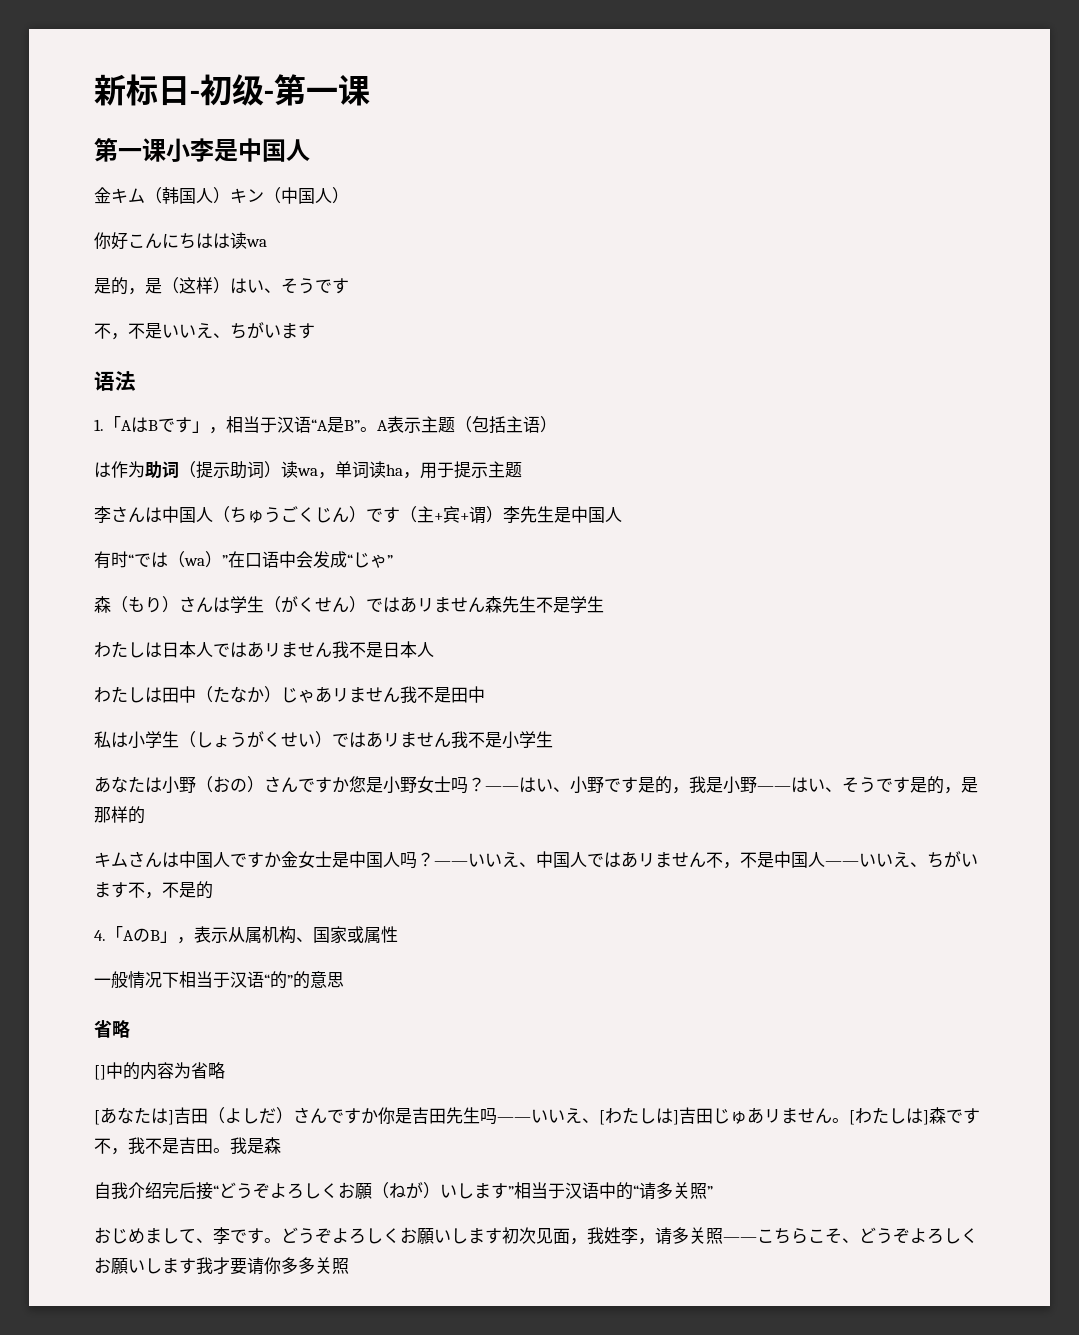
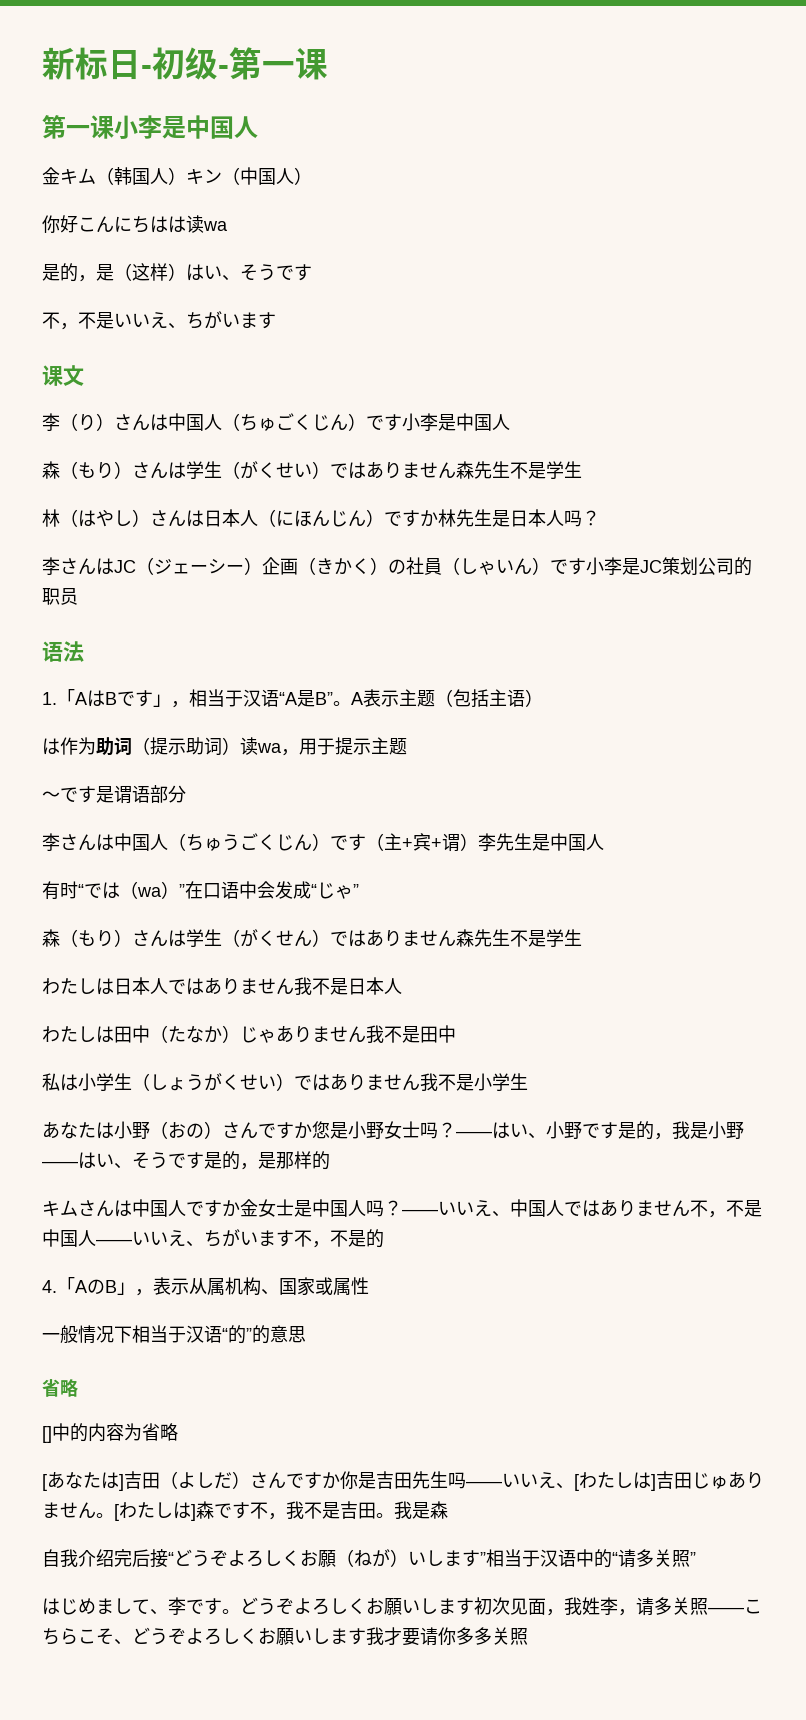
+ 课文
+ 李（り）さんは中国人（ちゅごくじん）です小李是中国人
+ 森（もり）さんは学生（がくせい）ではありません森先生不是学生
+ 林（はやし）さんは日本人（にほんじん）ですか林先生是日本人吗？
+ 李さんはJC（ジェーシー）企画（きかく）の社員（しゃいん）です小李是JC策划公司的职员
- は作为助词（提示助词）读wa，单词读ha，用于提示主题
+ は作为助词（提示助词）读wa，用于提示主题
+ 〜です是谓语部分
- 森（もり）さんは学生（がくせん）ではあリません森先生不是学生
+ 森（もり）さんは学生（がくせん）ではありません森先生不是学生
- わたしは日本人ではあリません我不是日本人
+ わたしは日本人ではありません我不是日本人
- わたしは田中（たなか）じゃあリません我不是田中
+ わたしは田中（たなか）じゃありません我不是田中
- 私は小学生（しょうがくせい）ではあリません我不是小学生
+ 私は小学生（しょうがくせい）ではありません我不是小学生
- ——いいえ、中国人ではあリません不，不是中国人——いいえ、ちがいます不，不是的
+ ——いいえ、中国人ではありません不，不是中国人——いいえ、ちがいます不，不是的
- [あなたは]吉田（よしだ）さんですか你是吉田先生吗——いいえ、[わたしは]吉田じゅあリません。
+ [あなたは]吉田（よしだ）さんですか你是吉田先生吗——いいえ、[わたしは]吉田じゅありません。
- おじめまして、李です。
+ はじめまして、李です。

